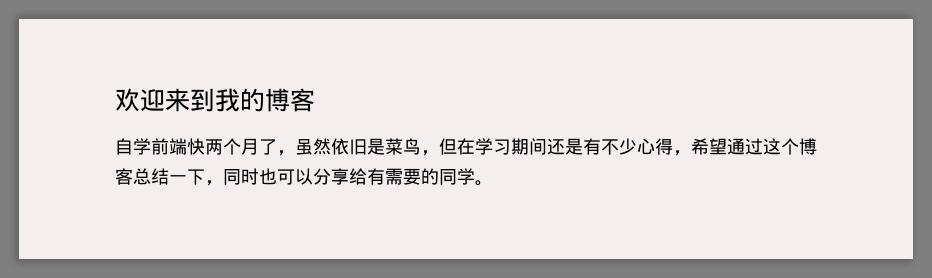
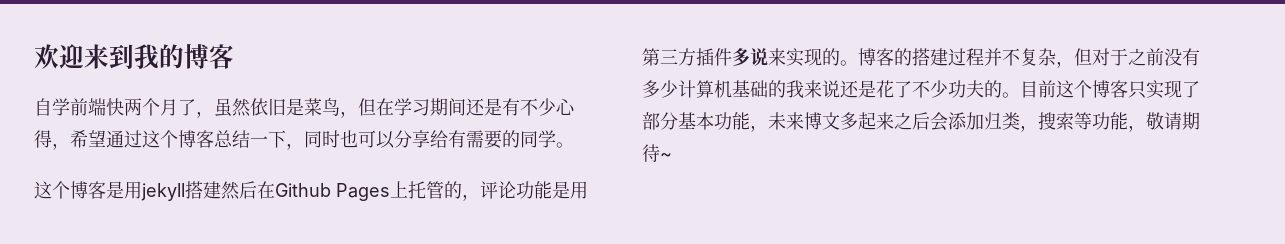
+ 这个博客是用jekyll搭建然后在Github Pages上托管的，评论功能是用第三方插件多说来实现的。博客的搭建过程并不复杂，但对于之前没有多少计算机基础的我来说还是花了不少功夫的。目前这个博客只实现了部分基本功能，未来博文多起来之后会添加归类，搜索等功能，敬请期待~

